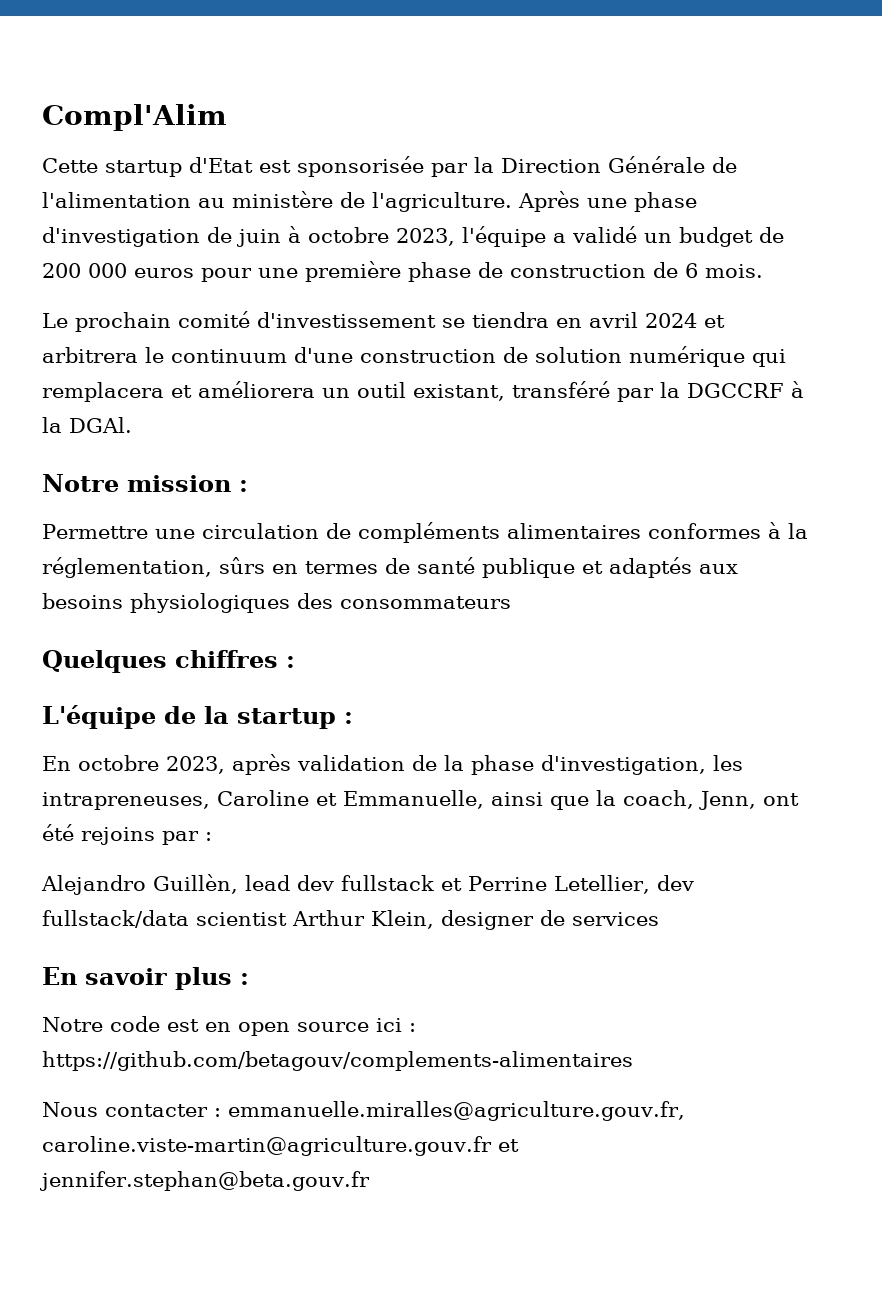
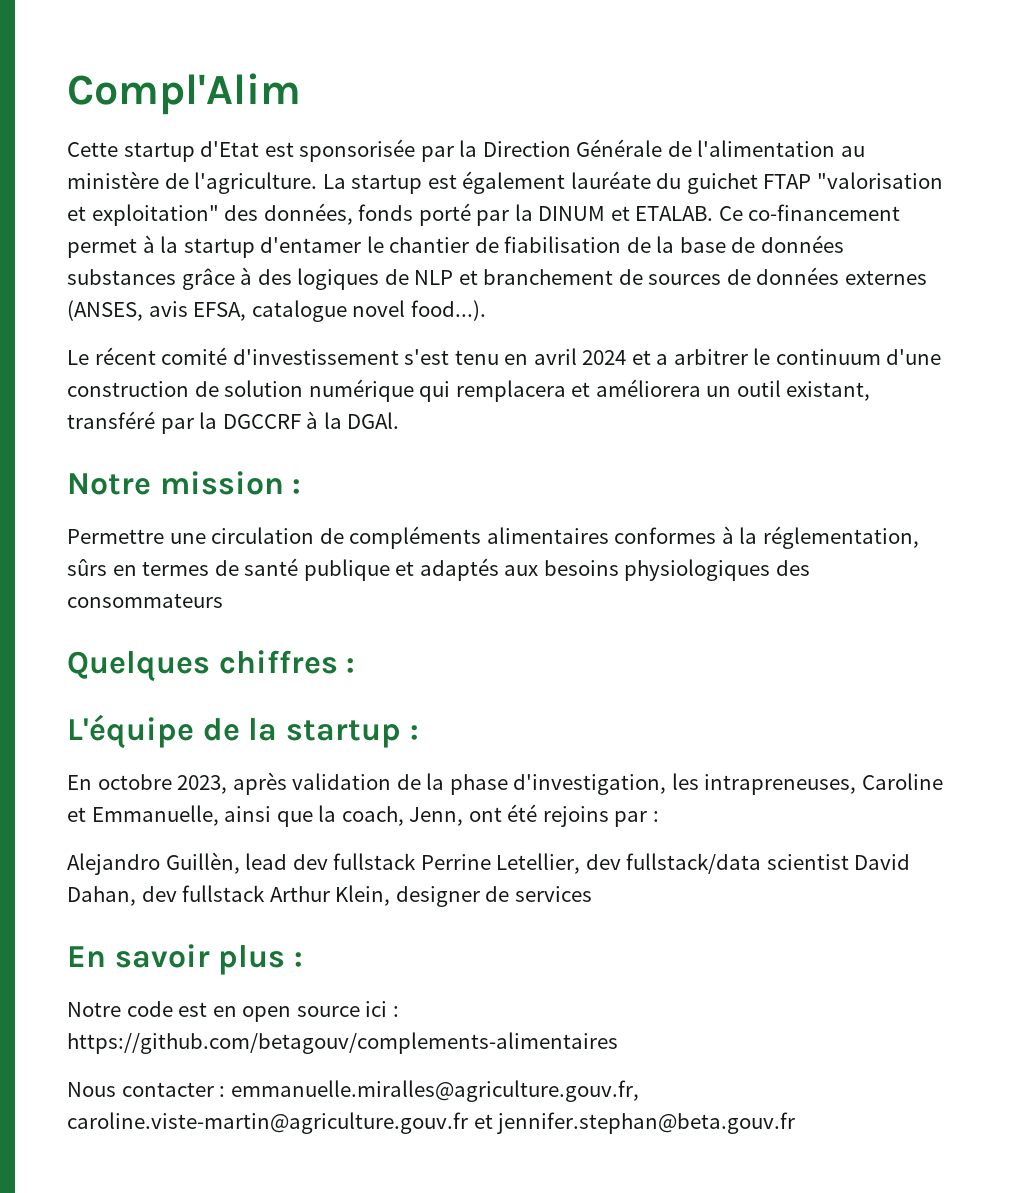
- Après une phase d'investigation de juin à octobre 2023, l'équipe a validé un budget de 200 000 euros pour une première phase de construction de 6 mois.
+ La startup est également lauréate du guichet FTAP "valorisation et exploitation" des données, fonds porté par la DINUM et ETALAB. Ce co-financement permet à la startup d'entamer le chantier de fiabilisation de la base de données substances grâce à des logiques de NLP et branchement de sources de données externes (ANSES, avis EFSA, catalogue novel food...).
- Le prochain comité d'investissement se tiendra en avril 2024 et arbitrera le continuum d'une construction de solution numérique qui remplacera et améliorera un outil existant, transféré par la DGCCRF à la DGAl.
+ Le récent comité d'investissement s'est tenu en avril 2024 et a arbitrer le continuum d'une construction de solution numérique qui remplacera et améliorera un outil existant, transféré par la DGCCRF à la DGAl.
- Alejandro Guillèn, lead dev fullstack et Perrine Letellier, dev fullstack/data scientist Arthur Klein, designer de services
+ Alejandro Guillèn, lead dev fullstack Perrine Letellier, dev fullstack/data scientist David Dahan, dev fullstack Arthur Klein, designer de services

